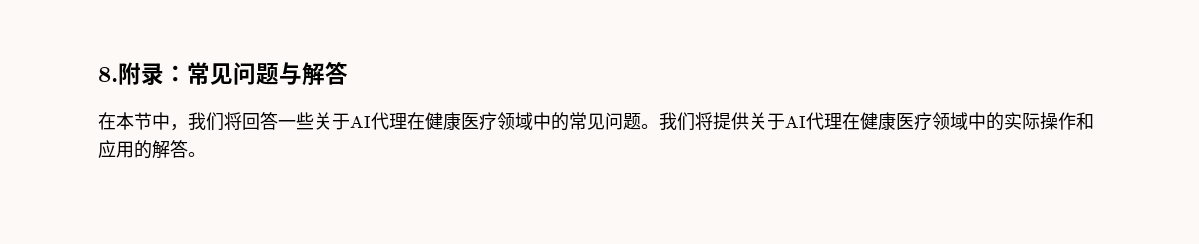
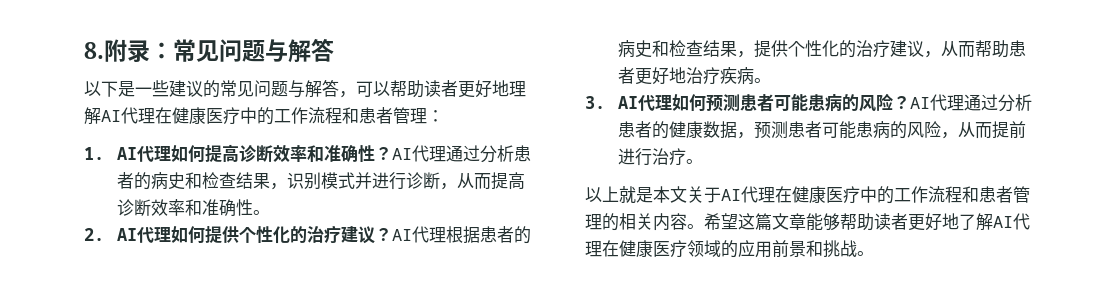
- 在本节中，我们将回答一些关于AI代理在健康医疗领域中的常见问题。我们将提供关于AI代理在健康医疗领域中的实际操作和应用的解答。
+ 以下是一些建议的常见问题与解答，可以帮助读者更好地理解AI代理在健康医疗中的工作流程和患者管理：
+ 1. AI代理如何提高诊断效率和准确性？AI代理通过分析患者的病史和检查结果，识别模式并进行诊断，从而提高诊断效率和准确性。
+ 2. AI代理如何提供个性化的治疗建议？AI代理根据患者的病史和检查结果，提供个性化的治疗建议，从而帮助患者更好地治疗疾病。
+ 3. AI代理如何预测患者可能患病的风险？AI代理通过分析患者的健康数据，预测患者可能患病的风险，从而提前进行治疗。
+ 以上就是本文关于AI代理在健康医疗中的工作流程和患者管理的相关内容。希望这篇文章能够帮助读者更好地了解AI代理在健康医疗领域的应用前景和挑战。

